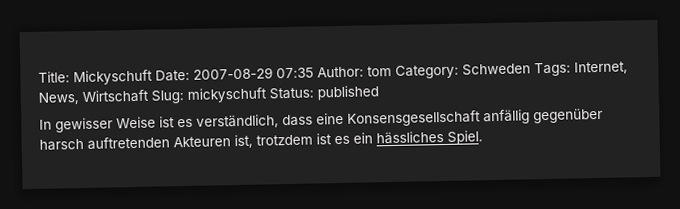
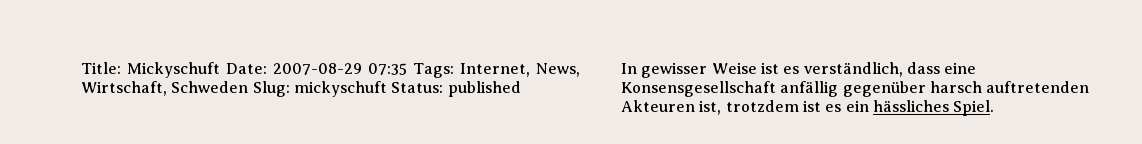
- Title: Mickyschuft Date: 2007-08-29 07:35 Author: tom Category: Schweden Tags: Internet, News, Wirtschaft Slug: mickyschuft Status: published
+ Title: Mickyschuft Date: 2007-08-29 07:35 Tags: Internet, News, Wirtschaft, Schweden Slug: mickyschuft Status: published

